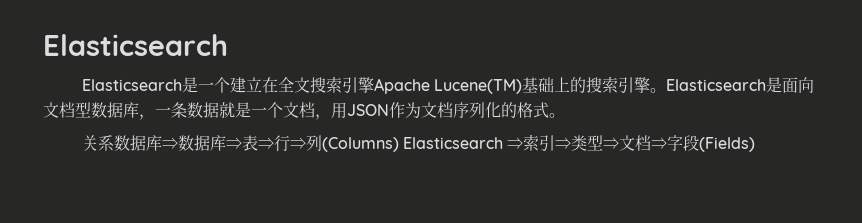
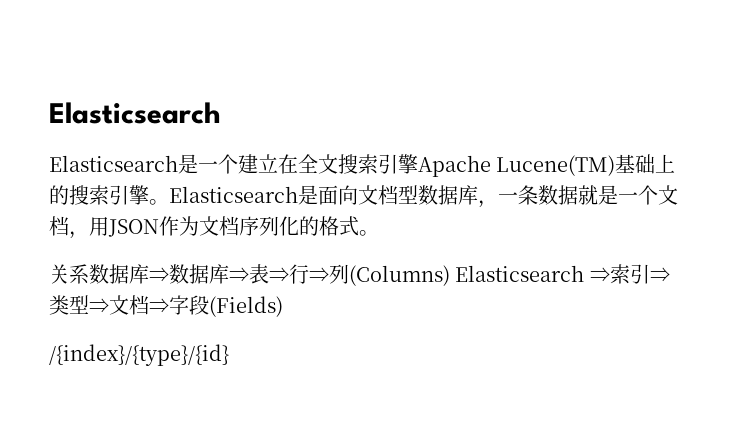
+ /{index}/{type}/{id}

